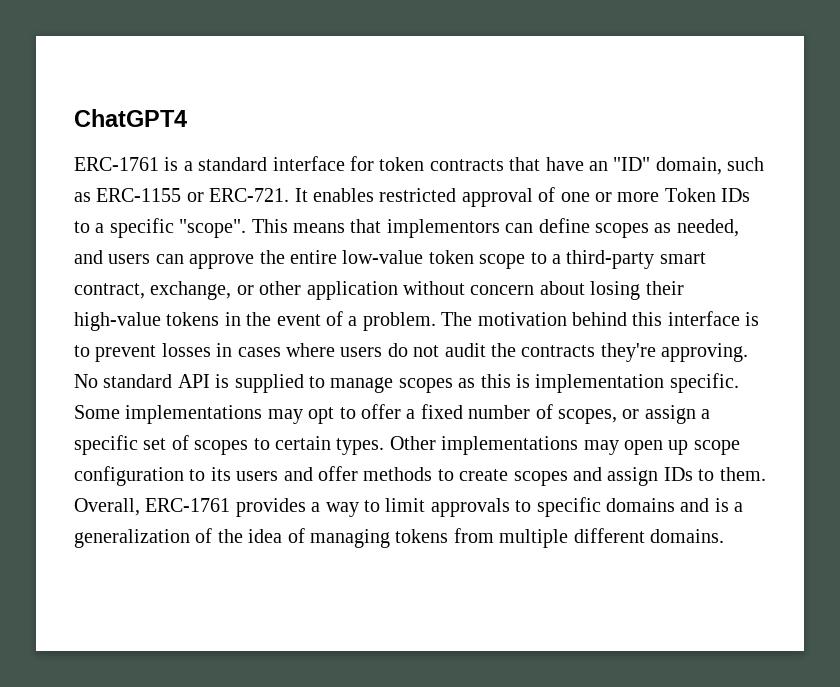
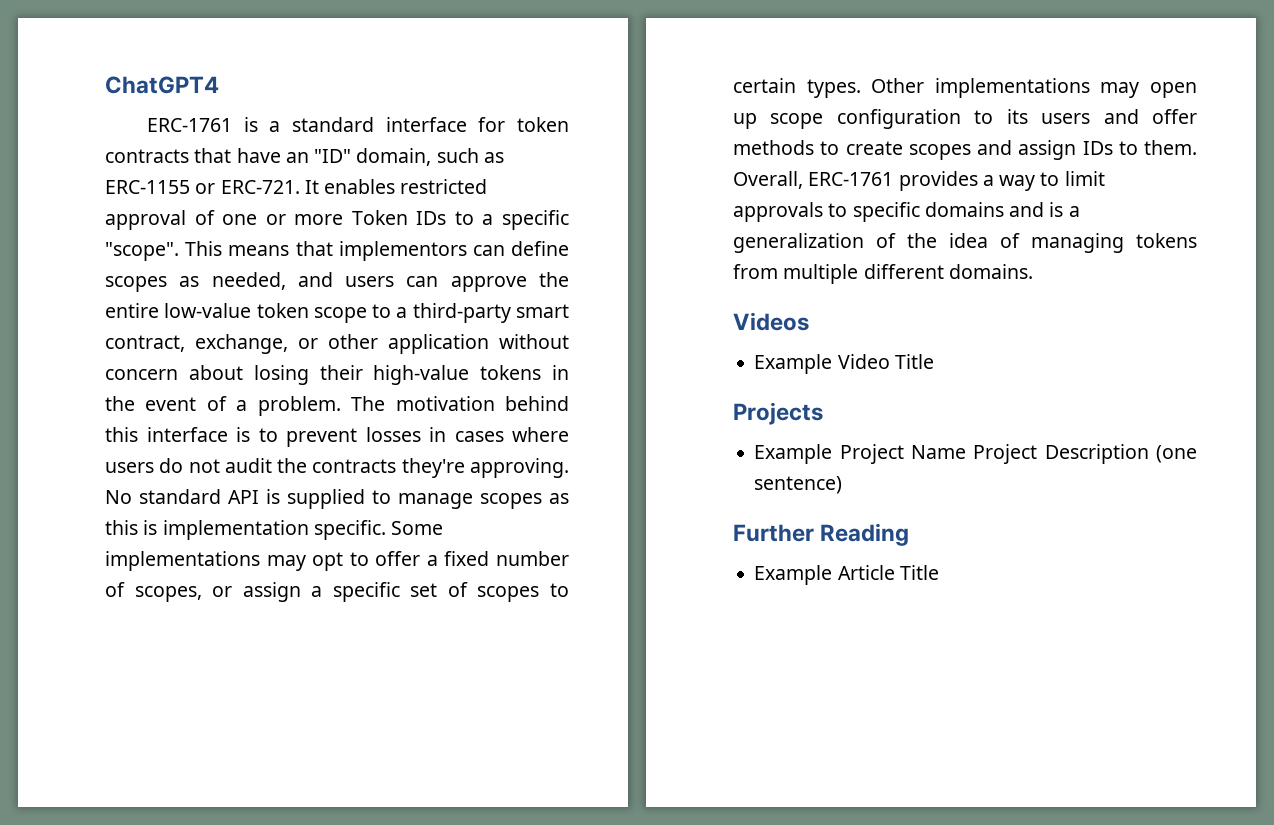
+ Videos
+ Example Video Title
+ Projects
+ Example Project Name Project Description (one sentence)
+ Further Reading
+ Example Article Title

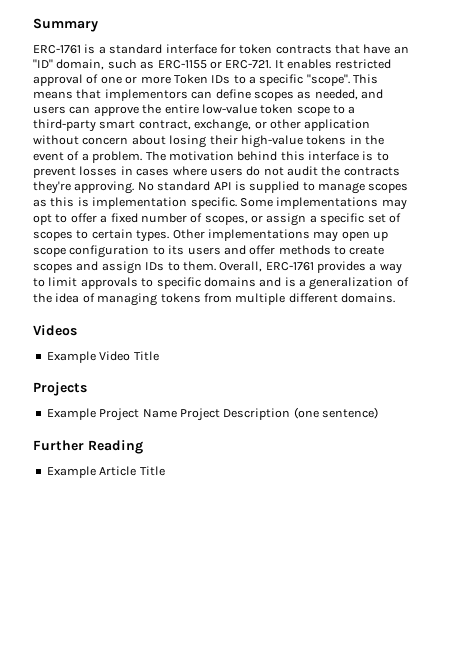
- ChatGPT4
+ Summary

